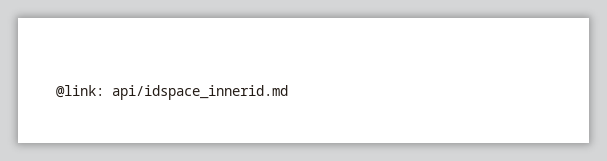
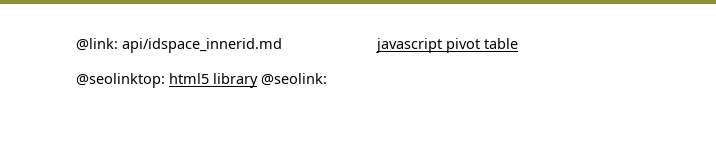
+ @seolinktop: html5 library @seolink: javascript pivot table

